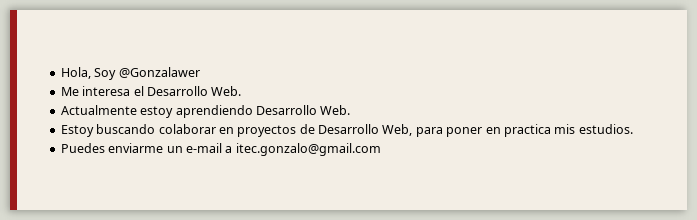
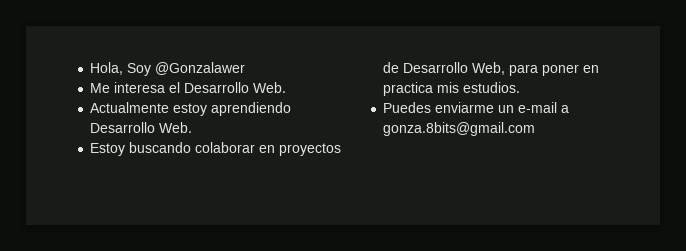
- Puedes enviarme un e-mail a itec.gonzalo@gmail.com
+ Puedes enviarme un e-mail a gonza.8bits@gmail.com

